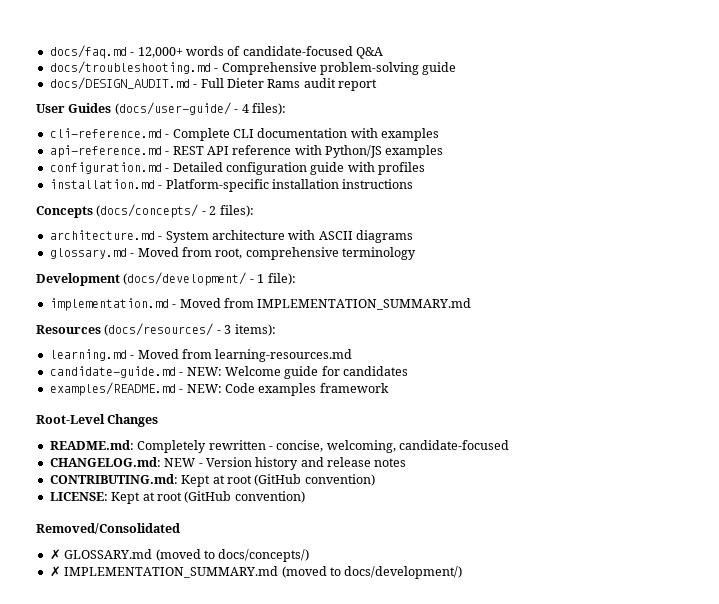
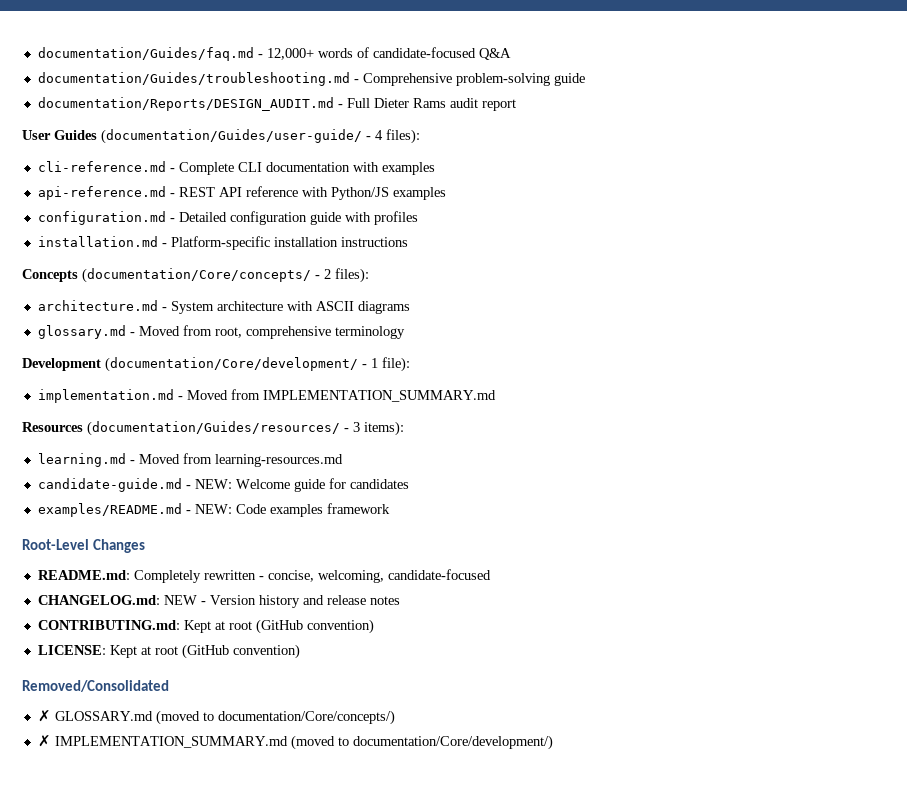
- docs/faq.md - 12,000+ words of candidate-focused Q&A
+ documentation/Guides/faq.md - 12,000+ words of candidate-focused Q&A
- docs/troubleshooting.md - Comprehensive problem-solving guide
+ documentation/Guides/troubleshooting.md - Comprehensive problem-solving guide
- docs/DESIGN_AUDIT.md - Full Dieter Rams audit report
+ documentation/Reports/DESIGN_AUDIT.md - Full Dieter Rams audit report
- User Guides (docs/user-guide/ - 4 files):
+ User Guides (documentation/Guides/user-guide/ - 4 files):
- Concepts (docs/concepts/ - 2 files):
+ Concepts (documentation/Core/concepts/ - 2 files):
- Development (docs/development/ - 1 file):
+ Development (documentation/Core/development/ - 1 file):
- Resources (docs/resources/ - 3 items):
+ Resources (documentation/Guides/resources/ - 3 items):
- ✗ GLOSSARY.md (moved to docs/concepts/)
+ ✗ GLOSSARY.md (moved to documentation/Core/concepts/)
- ✗ IMPLEMENTATION_SUMMARY.md (moved to docs/development/)
+ ✗ IMPLEMENTATION_SUMMARY.md (moved to documentation/Core/development/)

